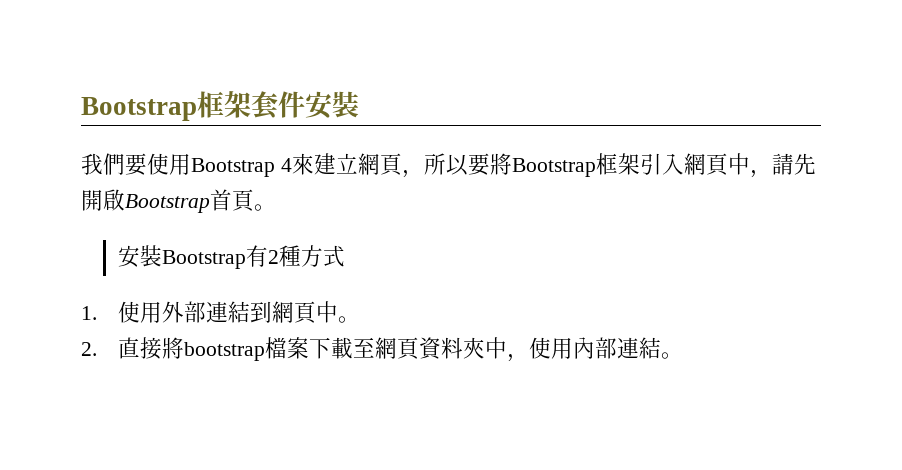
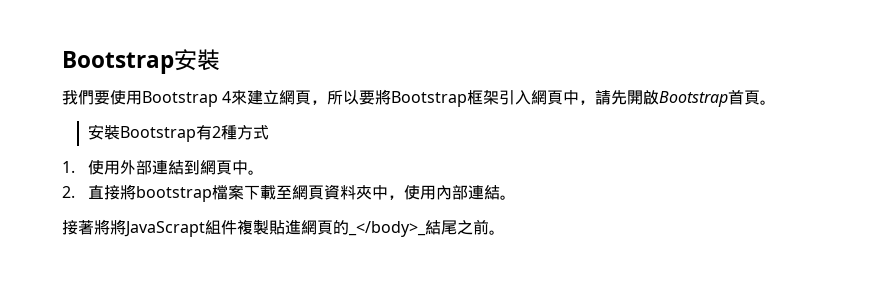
- Bootstrap框架套件安裝
+ Bootstrap安裝
+ 接著將將JavaScrapt組件複製貼進網頁的_</body>_結尾之前。

